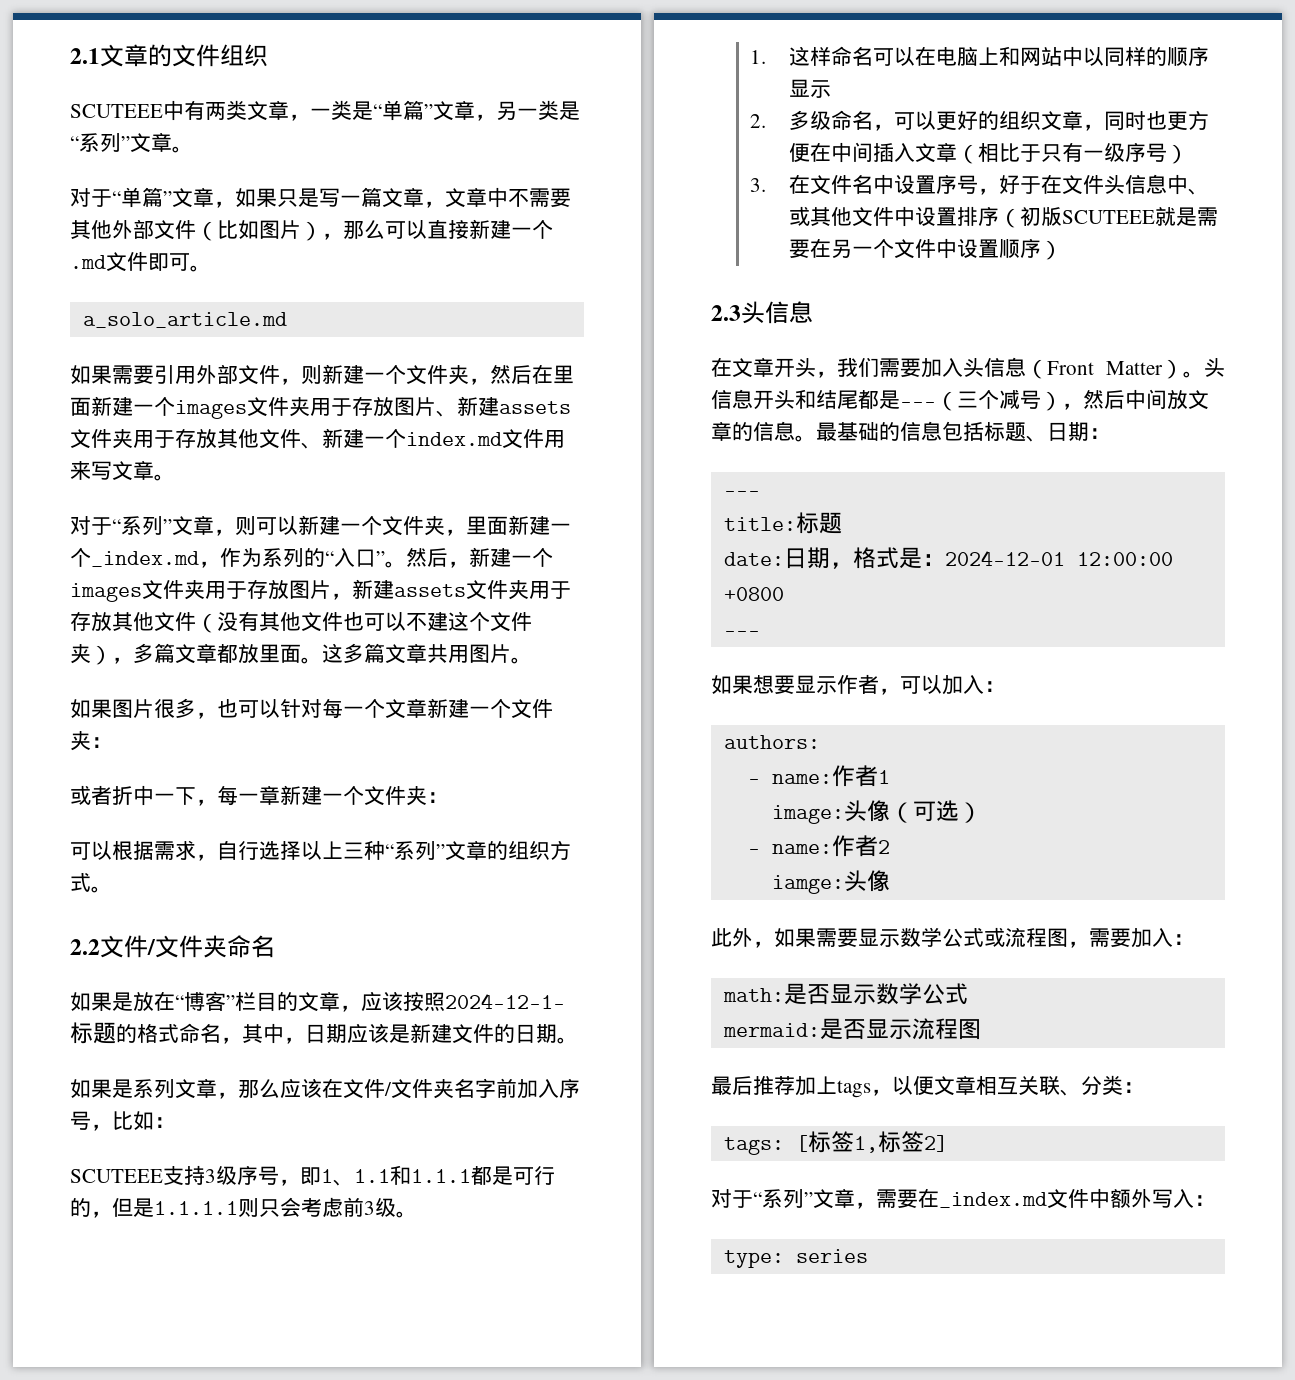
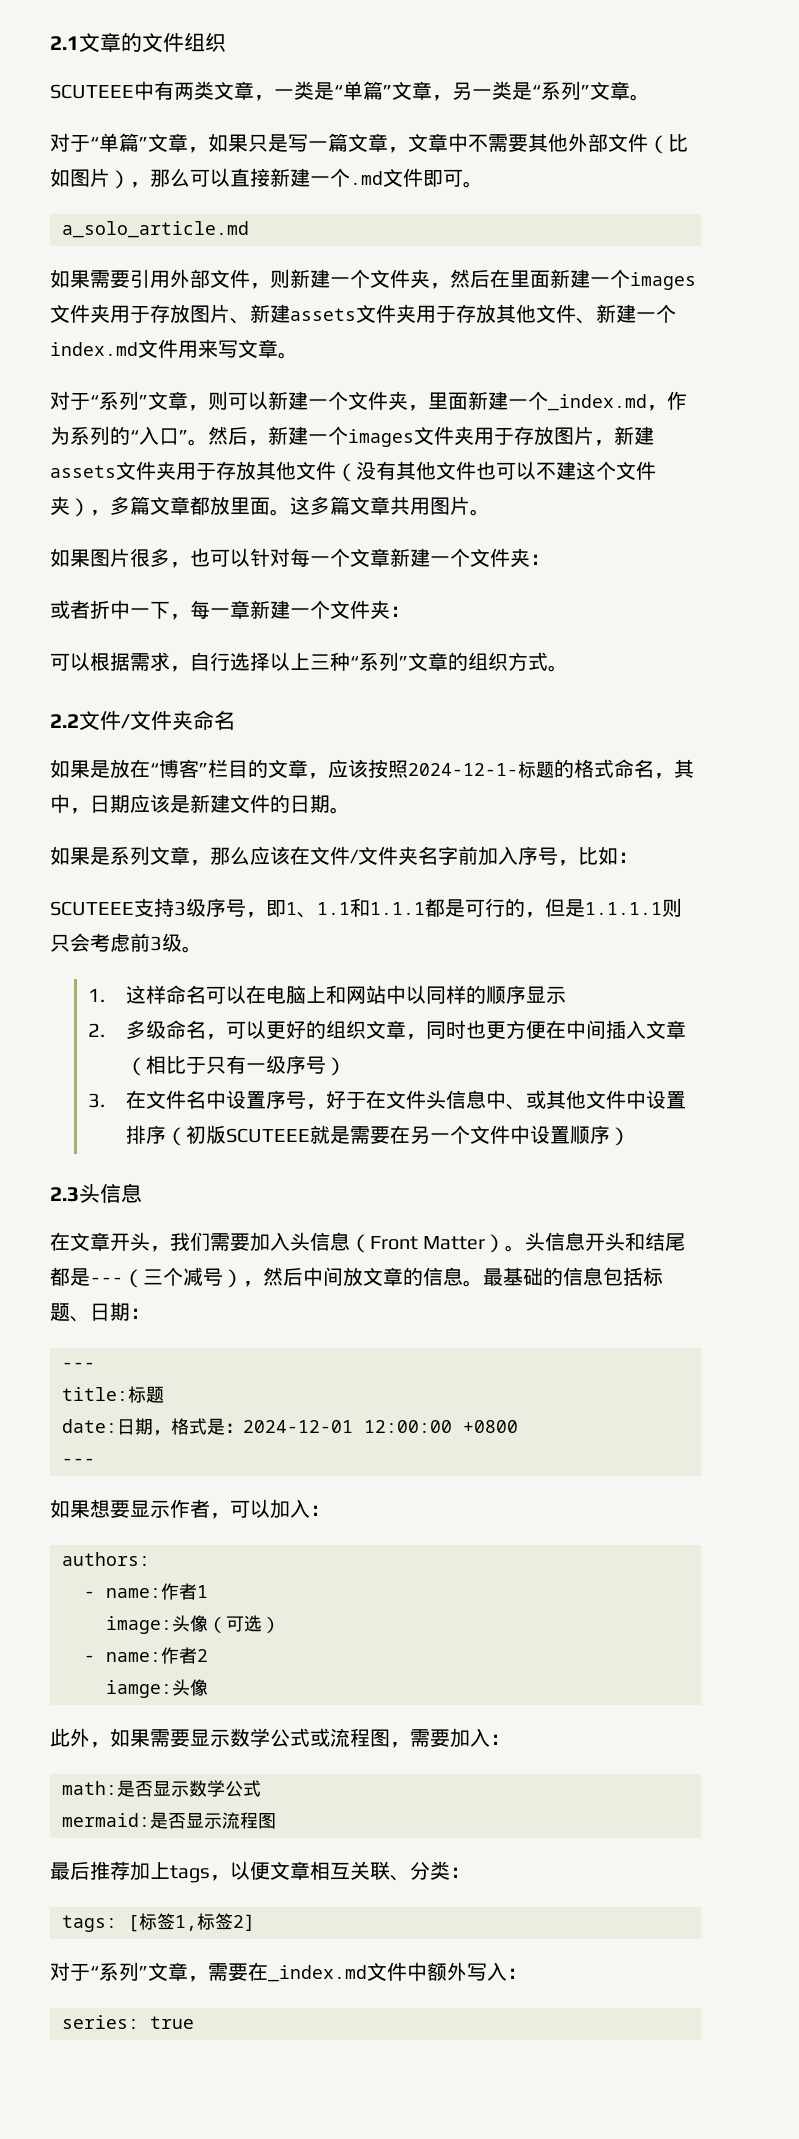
- type: series
+ series: true

